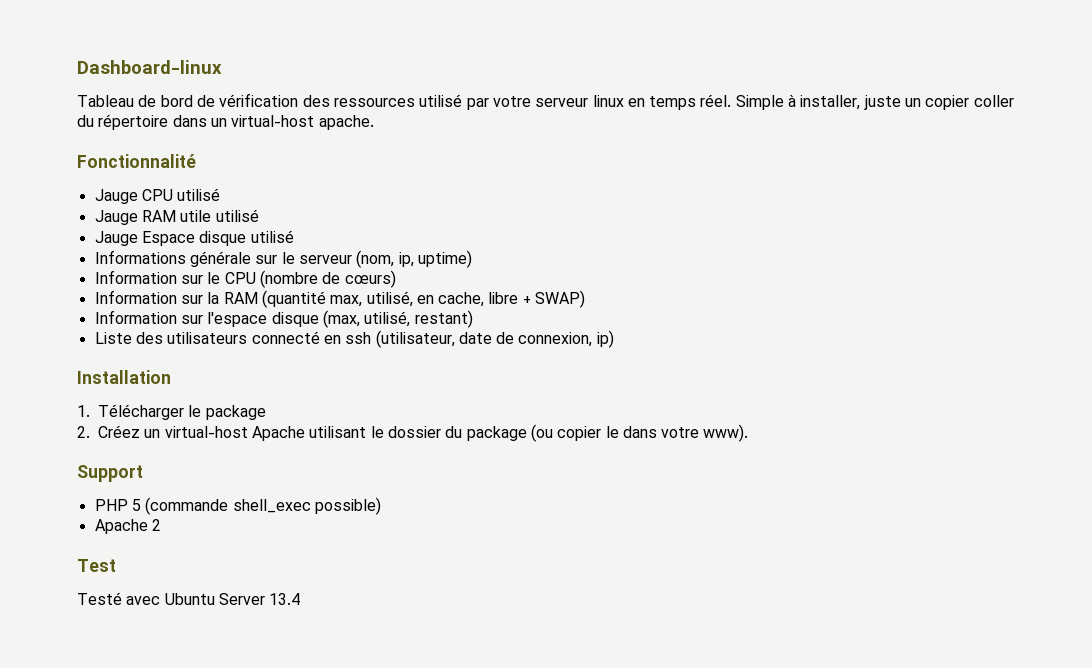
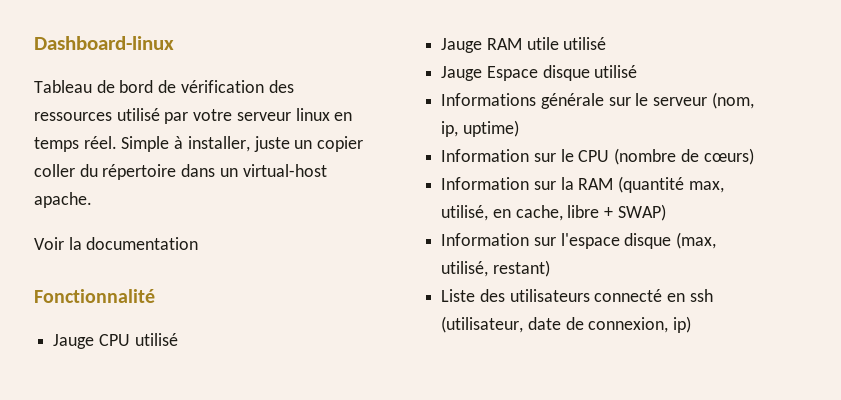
+ Voir la documentation
- Installation
- 1. Télécharger le package
- 2. Créez un virtual-host Apache utilisant le dossier du package (ou copier le dans votre www).
- Support
- PHP 5 (commande shell_exec possible)
- Apache 2
- Test
- Testé avec Ubuntu Server 13.4

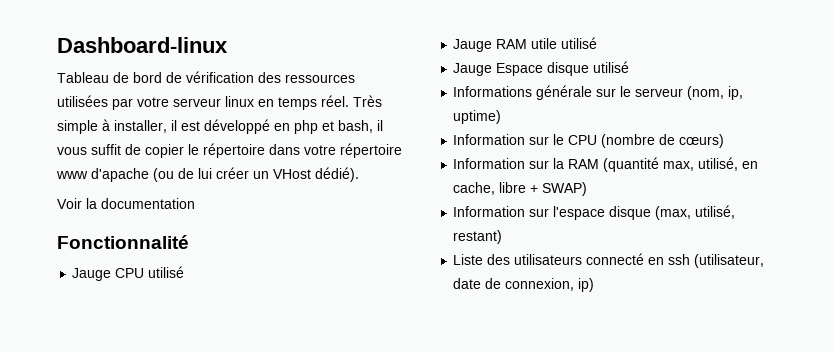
- Tableau de bord de vérification des ressources utilisé par votre serveur linux en temps réel.
+ Tableau de bord de vérification des ressources utilisées par votre serveur linux en temps réel.
- Simple à installer, juste un copier coller du répertoire dans un virtual-host apache.
+ Très simple à installer, il est développé en php et bash, il vous suffit de copier le répertoire dans votre répertoire www d'apache (ou de lui créer un VHost dédié).

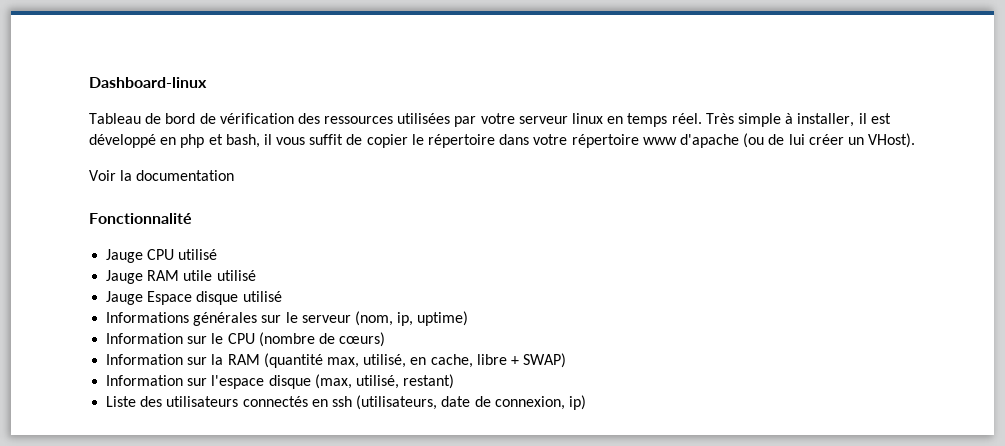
- Très simple à installer, il est développé en php et bash, il vous suffit de copier le répertoire dans votre répertoire www d'apache (ou de lui créer un VHost dédié).
+ Très simple à installer, il est développé en php et bash, il vous suffit de copier le répertoire dans votre répertoire www d'apache (ou de lui créer un VHost).
- Informations générale sur le serveur (nom, ip, uptime)
+ Informations générales sur le serveur (nom, ip, uptime)
- Liste des utilisateurs connecté en ssh (utilisateur, date de connexion, ip)
+ Liste des utilisateurs connectés en ssh (utilisateurs, date de connexion, ip)

